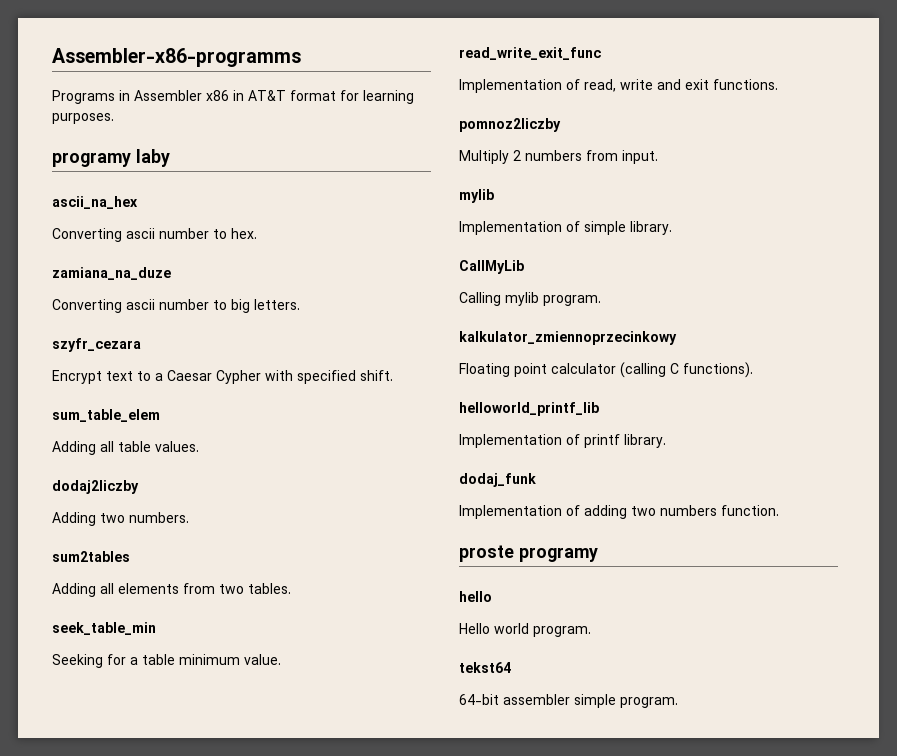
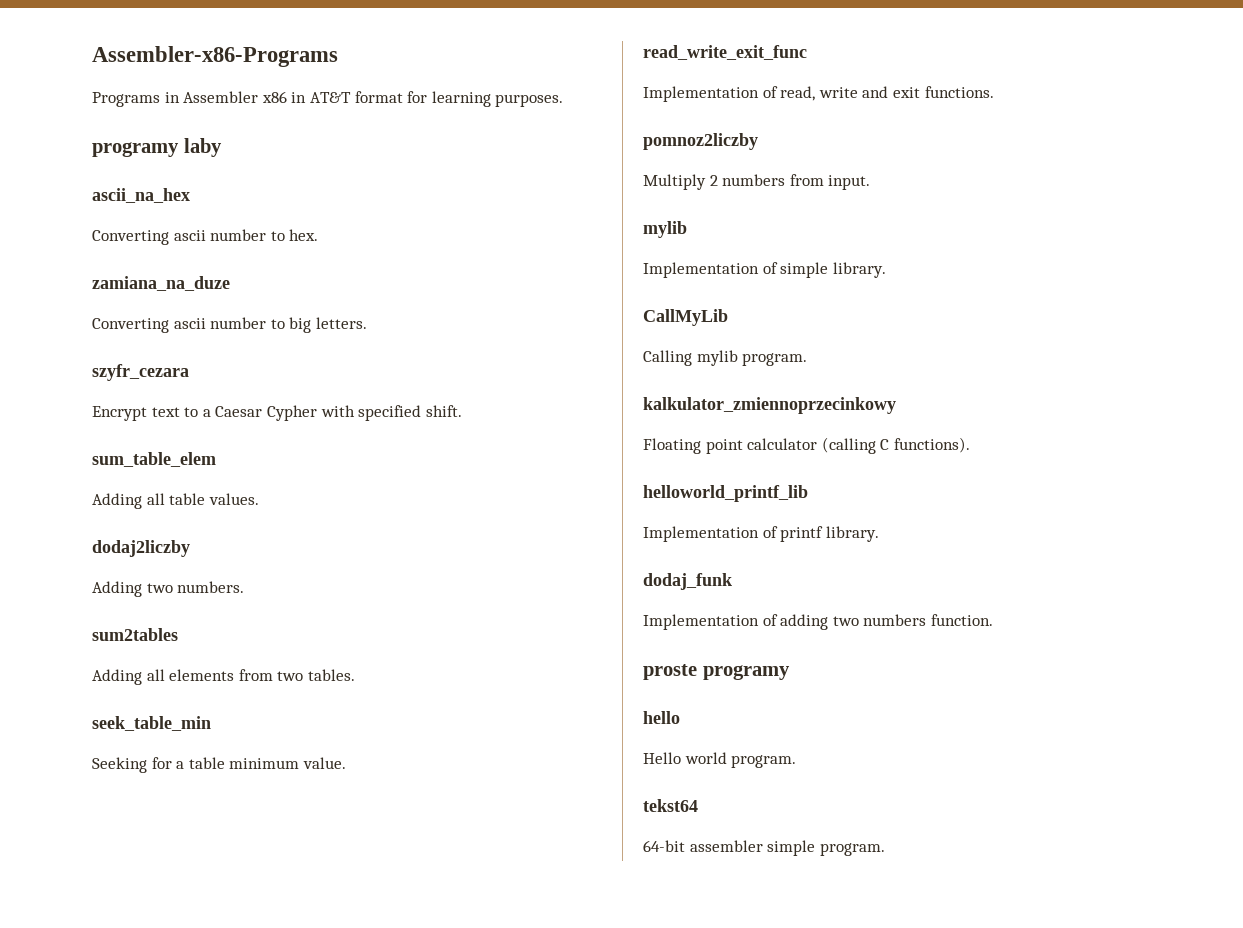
- Assembler-x86-programms
+ Assembler-x86-Programs

